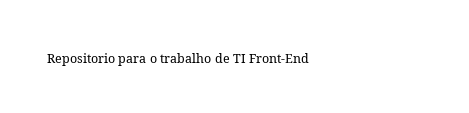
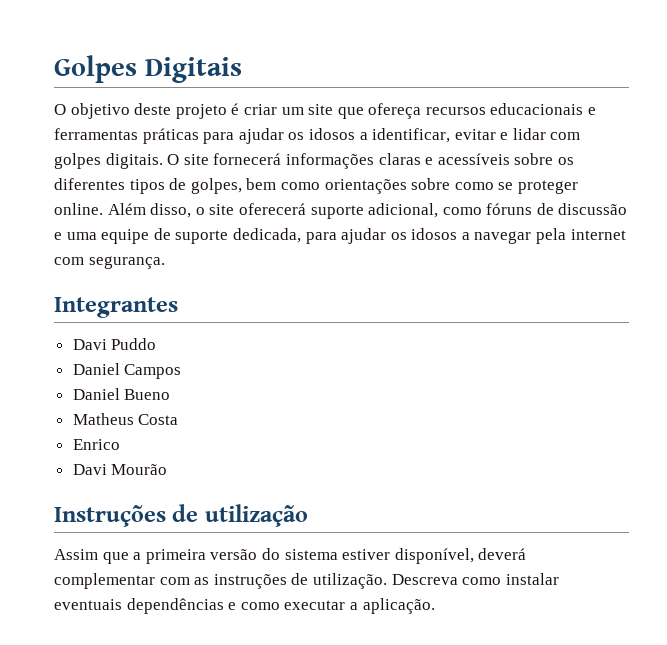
- Repositorio para o trabalho de TI Front-End
+ Golpes Digitais
+ O objetivo deste projeto é criar um site que ofereça recursos educacionais e ferramentas práticas para ajudar os idosos a identificar, evitar e lidar com golpes digitais. O site fornecerá informações claras e acessíveis sobre os diferentes tipos de golpes, bem como orientações sobre como se proteger online. Além disso, o site oferecerá suporte adicional, como fóruns de discussão e uma equipe de suporte dedicada, para ajudar os idosos a navegar pela internet com segurança.
+ Integrantes
+ Davi Puddo
+ Daniel Campos
+ Daniel Bueno
+ Matheus Costa
+ Enrico
+ Davi Mourão
+ Instruções de utilização
+ Assim que a primeira versão do sistema estiver disponível, deverá complementar com as instruções de utilização. Descreva como instalar eventuais dependências e como executar a aplicação.

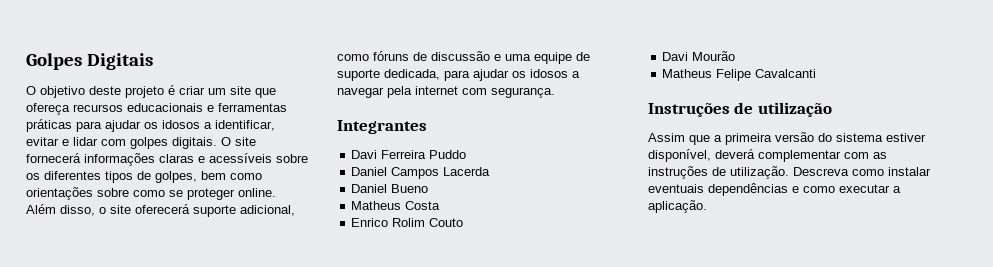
- Davi Puddo
+ Davi Ferreira Puddo
- Daniel Campos
+ Daniel Campos Lacerda
- Enrico
+ Enrico Rolim Couto
+ Matheus Felipe Cavalcanti

